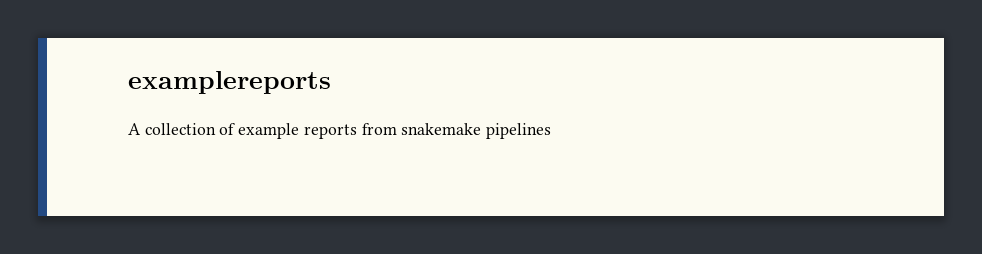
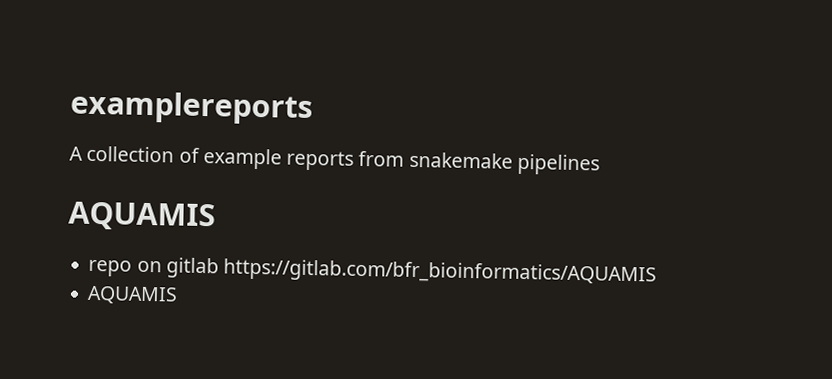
  A collection of example reports from snakemake pipelines
+ AQUAMIS
+ repo on gitlab https://gitlab.com/bfr_bioinformatics/AQUAMIS
+ AQUAMIS

